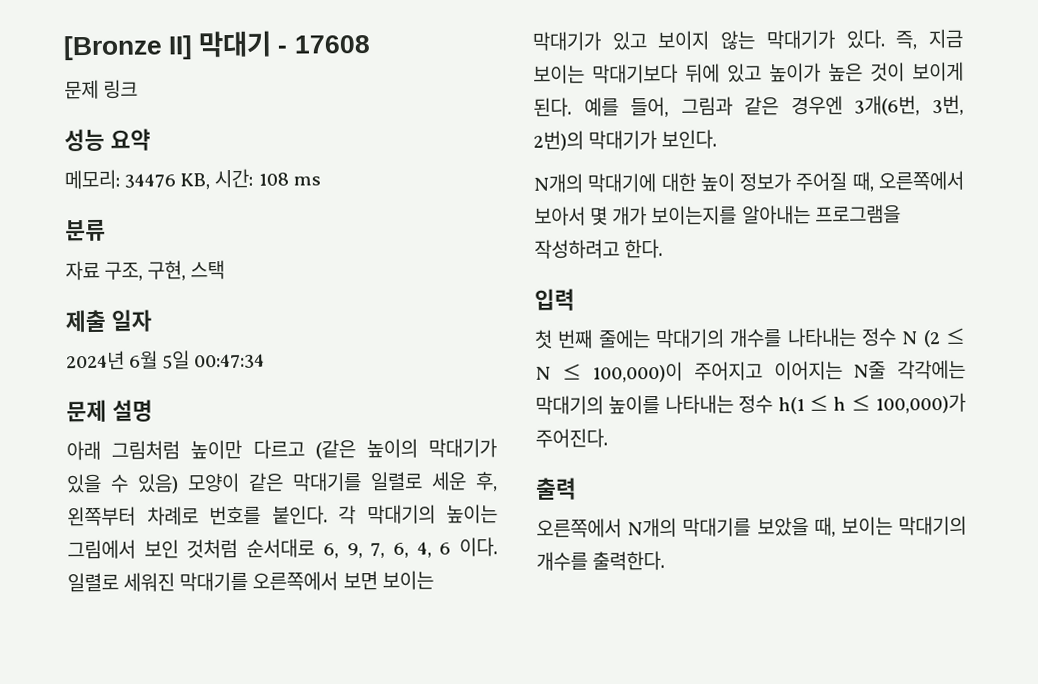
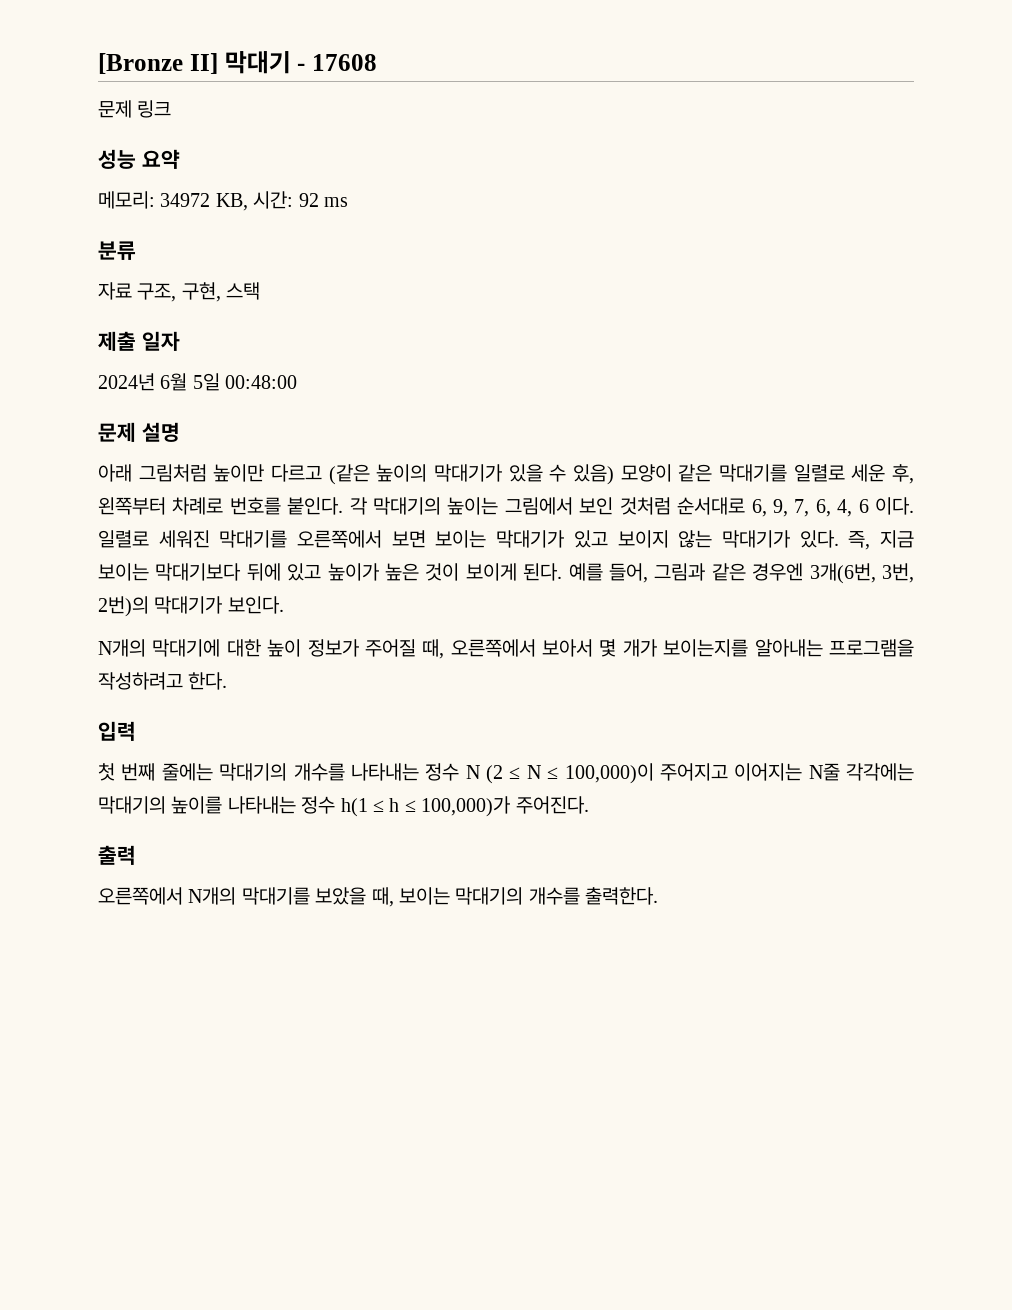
- 메모리: 34476 KB, 시간: 108 ms
+ 메모리: 34972 KB, 시간: 92 ms
- 2024년 6월 5일 00:47:34
+ 2024년 6월 5일 00:48:00

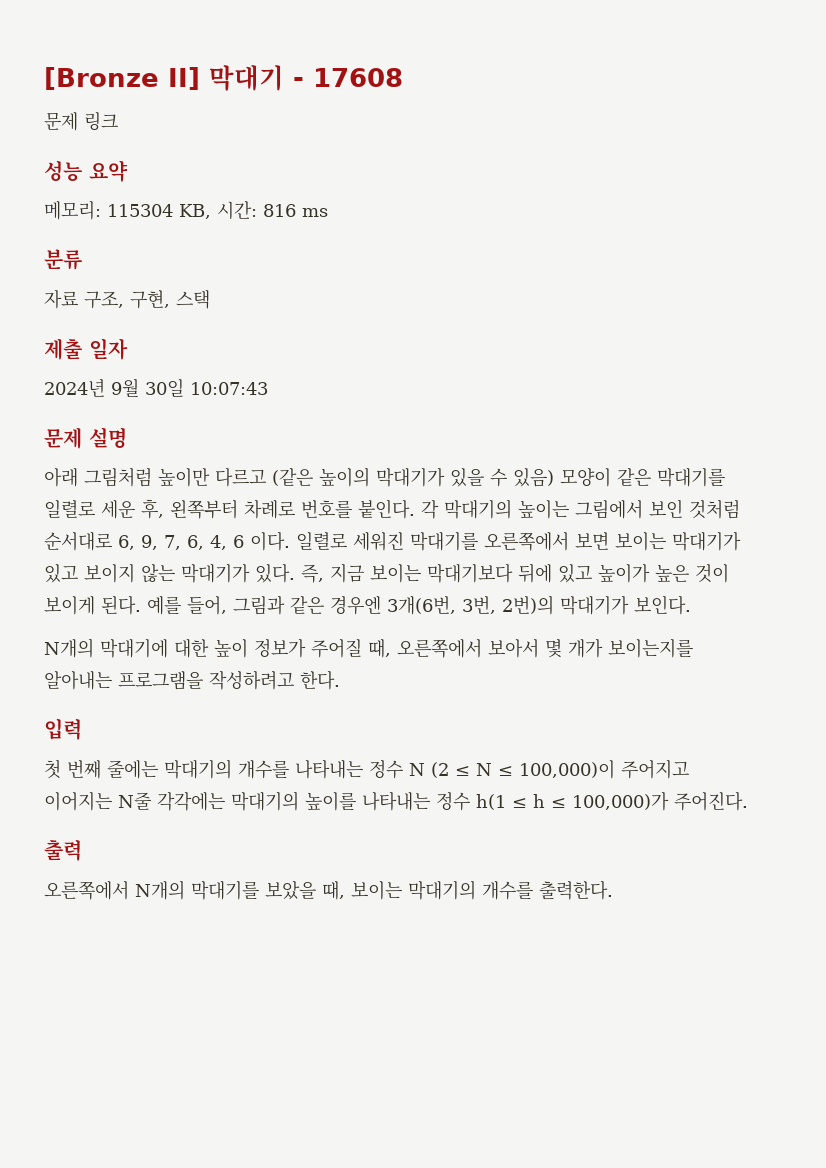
- 메모리: 34972 KB, 시간: 92 ms
+ 메모리: 115304 KB, 시간: 816 ms
- 2024년 6월 5일 00:48:00
+ 2024년 9월 30일 10:07:43

